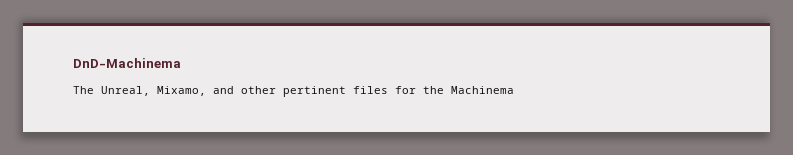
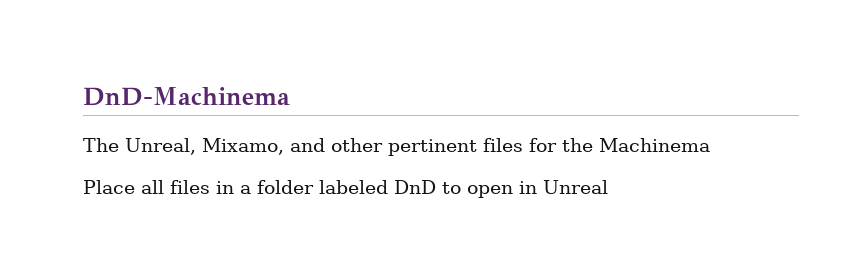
+ Place all files in a folder labeled DnD to open in Unreal

